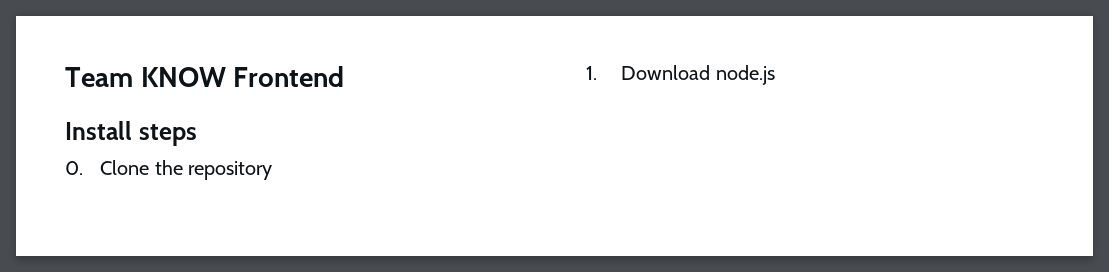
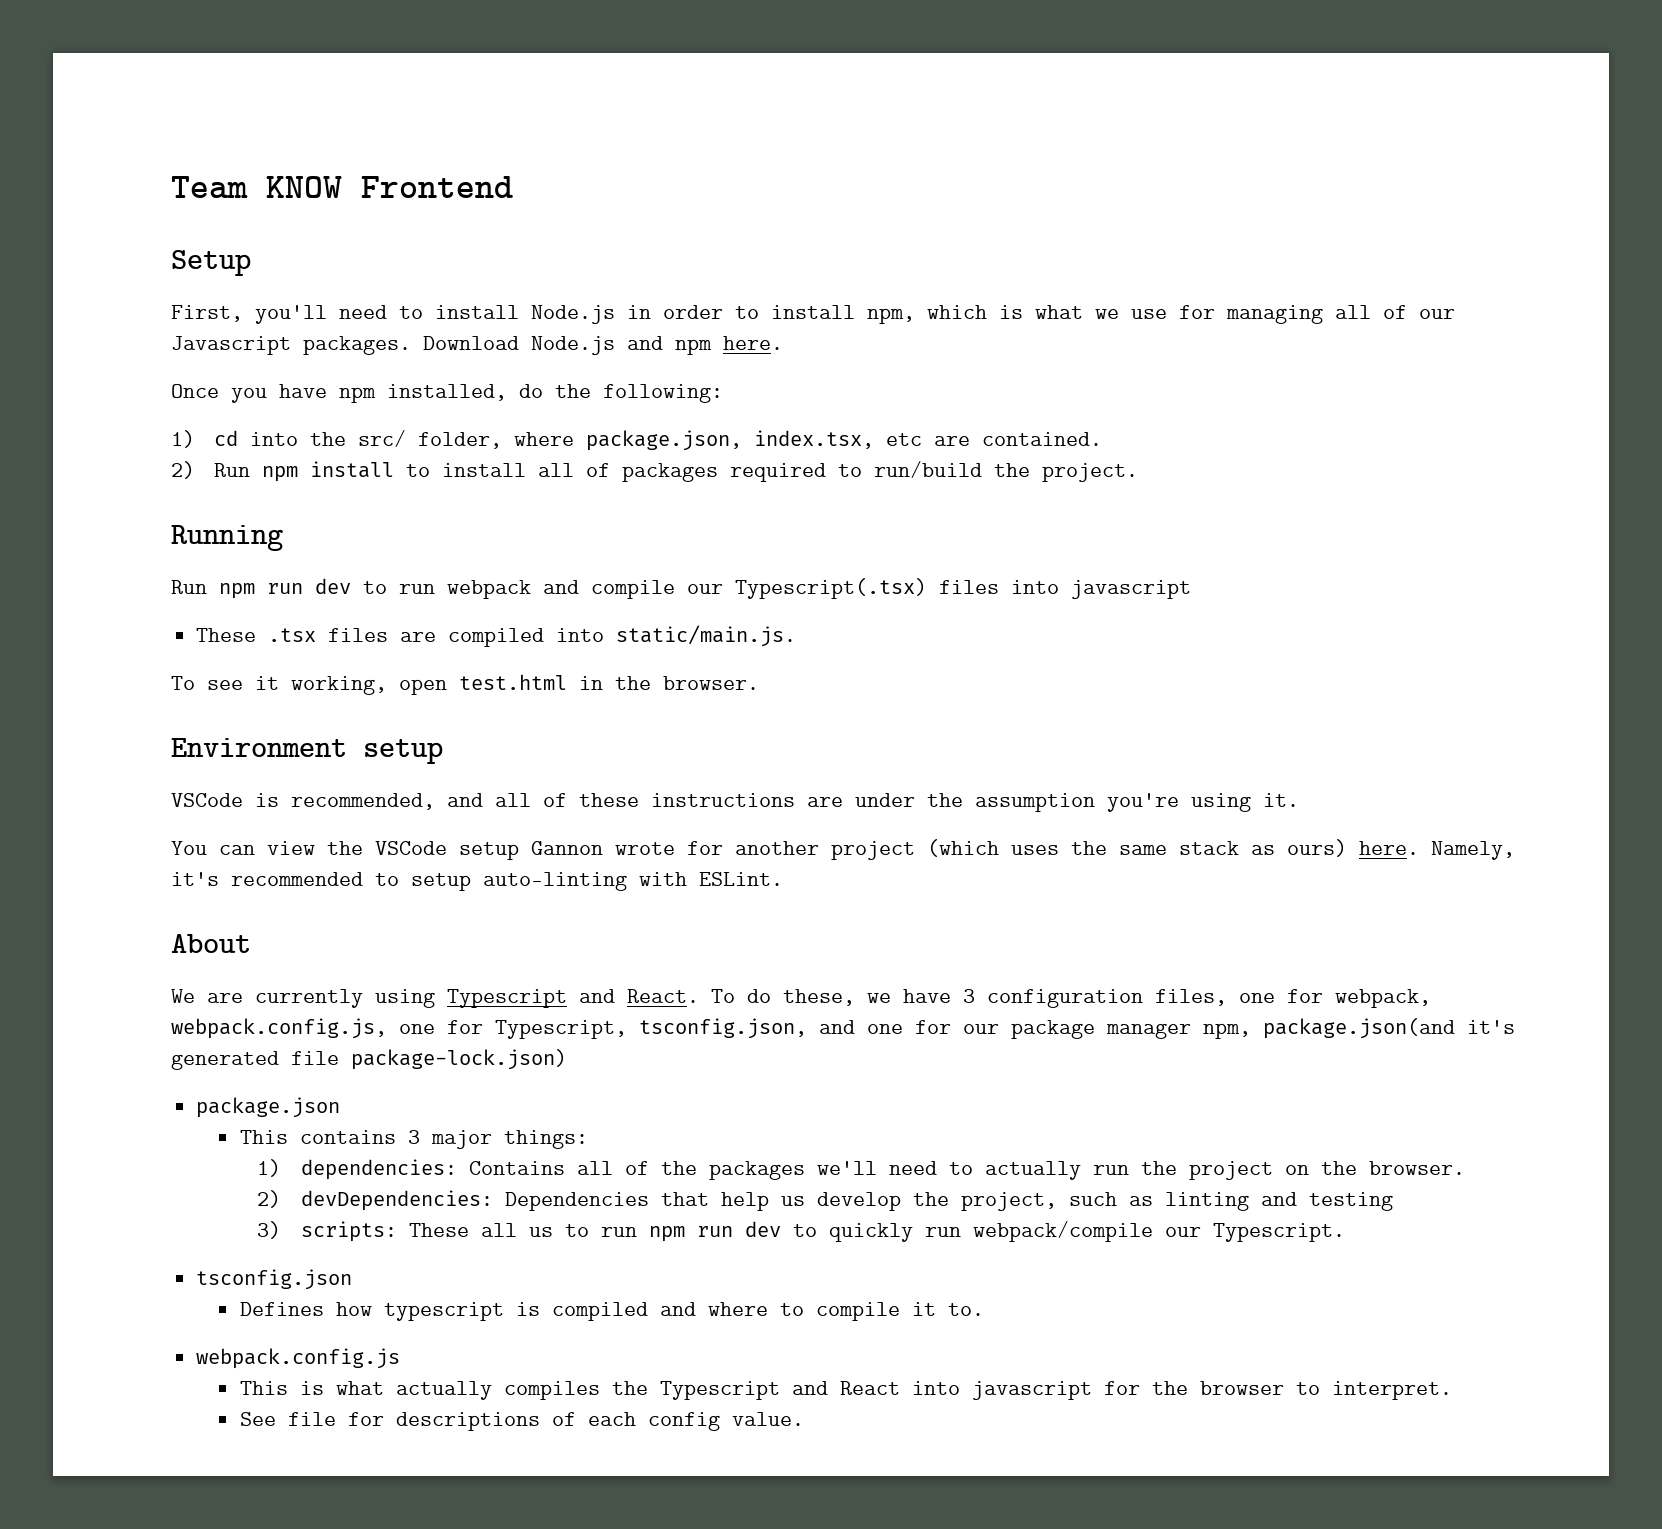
- Install steps
- 0. Clone the repository
- 1. Download node.js
+ Setup
+ First, you'll need to install Node.js in order to install npm, which is what we use for managing all of our Javascript packages. Download Node.js and npm here.
+ Once you have npm installed, do the following:
+ 1) cd into the src/ folder, where package.json, index.tsx, etc are contained.
+ 2) Run npm install to install all of packages required to run/build the project.
+ Running
+ Run npm run dev to run webpack and compile our Typescript(.tsx) files into javascript
+ These .tsx files are compiled into static/main.js.
+ To see it working, open test.html in the browser.
+ Environment setup
+ VSCode is recommended, and all of these instructions are under the assumption you're using it.
+ You can view the VSCode setup Gannon wrote for another project (which uses the same stack as ours) here. Namely, it's recommended to setup auto-linting with ESLint.
+ About
+ We are currently using Typescript and React. To do these, we have 3 configuration files, one for webpack, webpack.config.js, one for Typescript, tsconfig.json, and one for our package manager npm, package.json(and it's generated file package-lock.json)
+ package.json
+ This contains 3 major things:
+ 1) dependencies: Contains all of the packages we'll need to actually run the project on the browser.
+ 2) devDependencies: Dependencies that help us develop the project, such as linting and testing
+ 3) scripts: These all us to run npm run dev to quickly run webpack/compile our Typescript.
+ tsconfig.json
+ Defines how typescript is compiled and where to compile it to.
+ webpack.config.js
+ This is what actually compiles the Typescript and React into javascript for the browser to interpret.
+ See file for descriptions of each config value.

